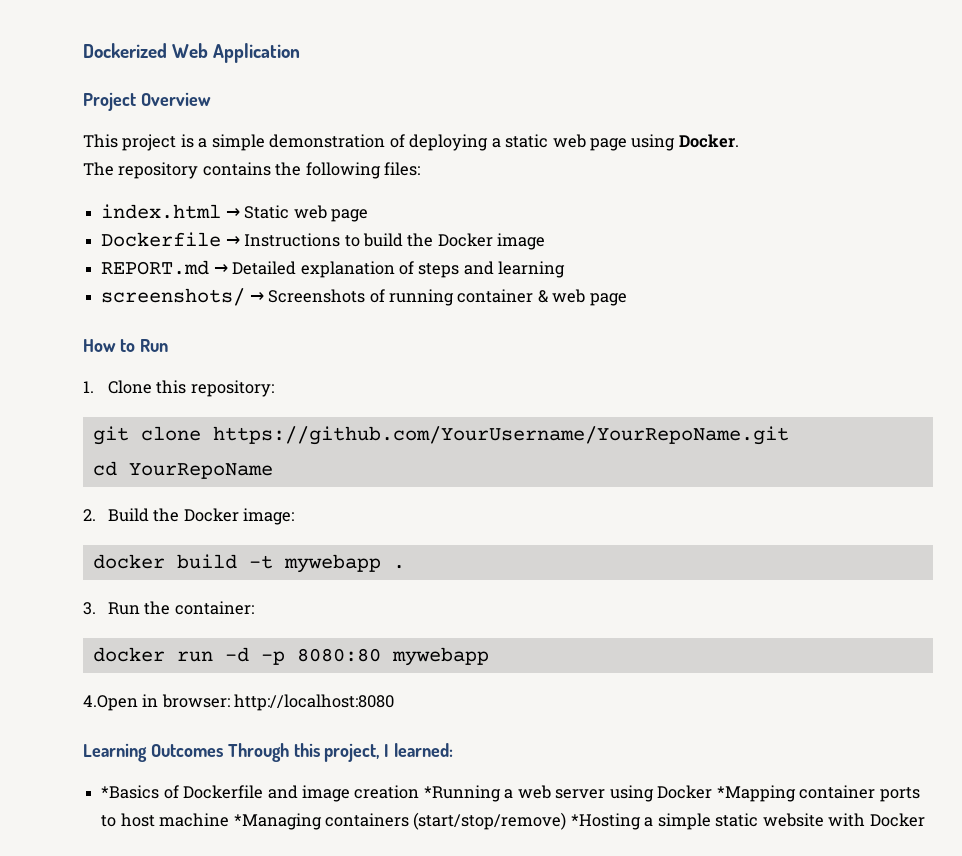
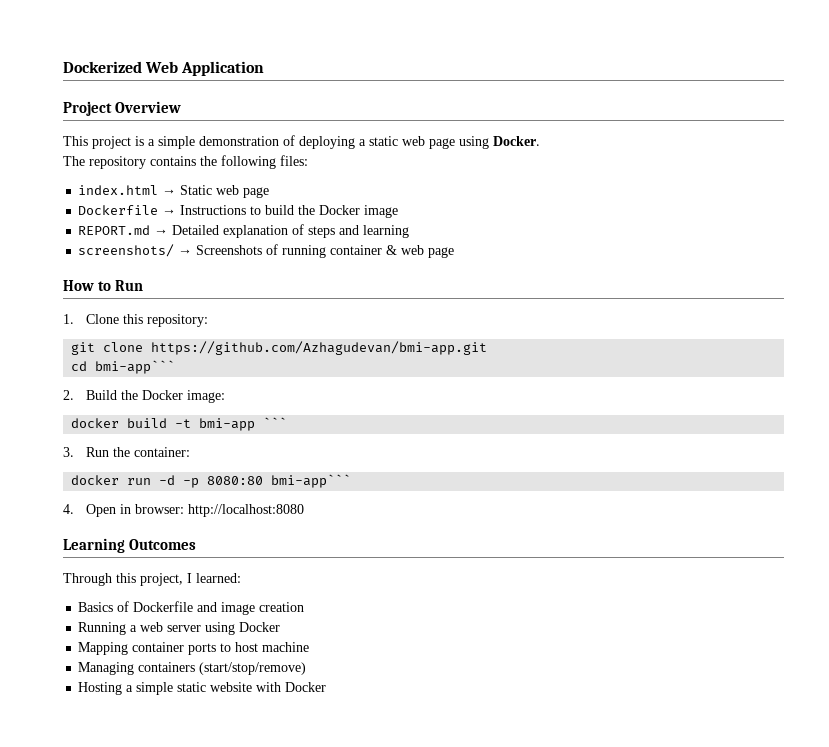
- git clone https://github.com/YourUsername/YourRepoName.git
+ git clone https://github.com/Azhagudevan/bmi-app.git
- cd YourRepoName
+ cd bmi-app```
- docker build -t mywebapp .
+ docker build -t bmi-app ```
- docker run -d -p 8080:80 mywebapp
- 4.Open in browser: http://localhost:8080
+ docker run -d -p 8080:80 bmi-app```
+ 4. Open in browser: http://localhost:8080
- Learning Outcomes Through this project, I learned:
+ Learning Outcomes
+ Through this project, I learned:
- *Basics of Dockerfile and image creation *Running a web server using Docker *Mapping container ports to host machine *Managing containers (start/stop/remove) *Hosting a simple static website with Docker
+ Basics of Dockerfile and image creation
+ Running a web server using Docker
+ Mapping container ports to host machine
+ Managing containers (start/stop/remove)
+ Hosting a simple static website with Docker

